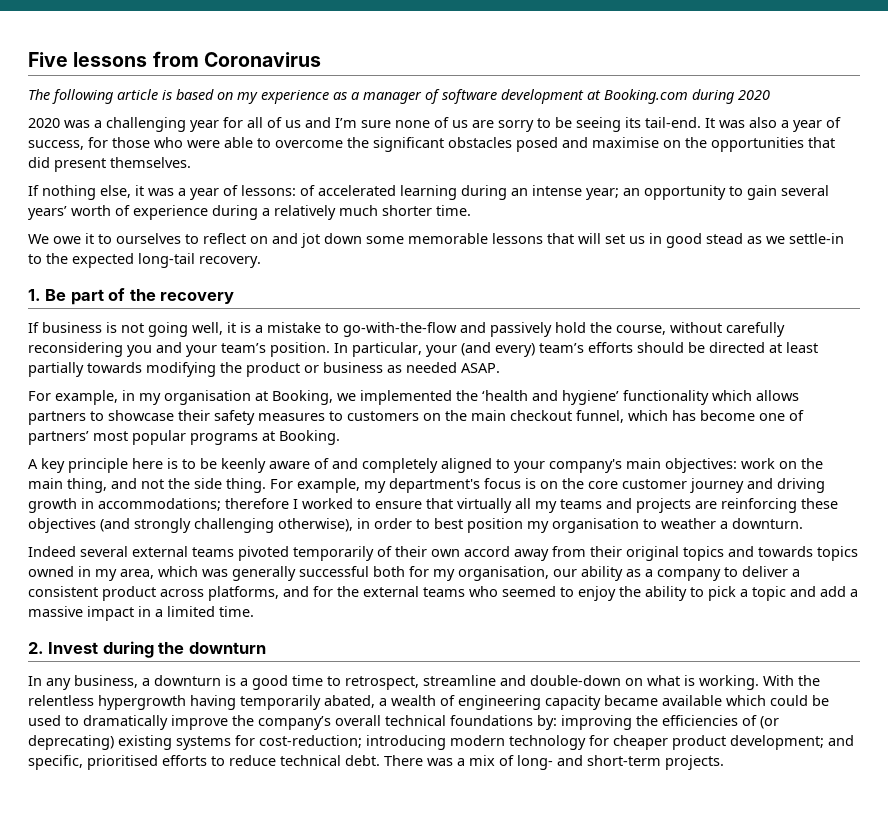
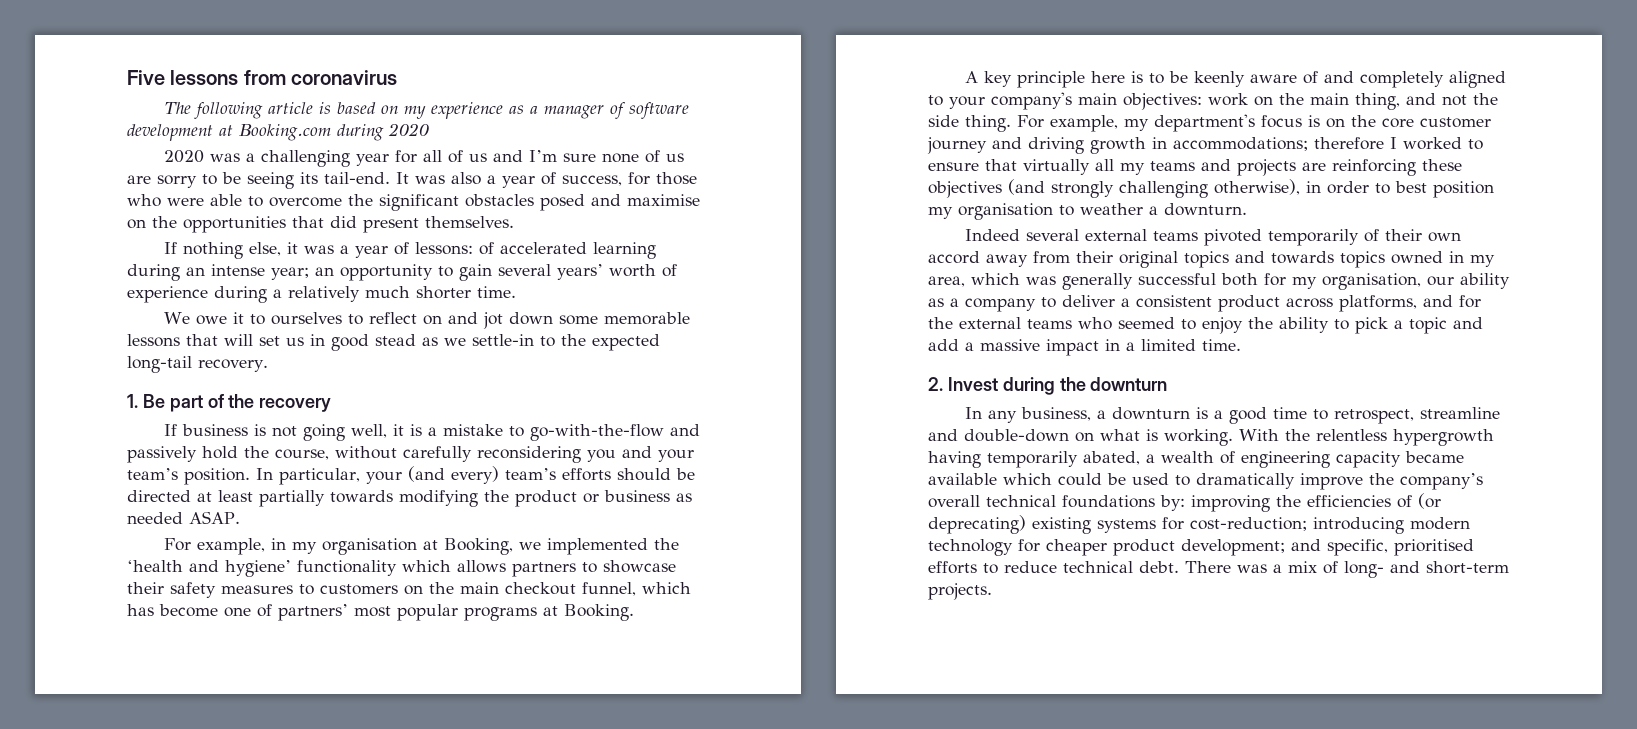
- Five lessons from Coronavirus
+ Five lessons from coronavirus

